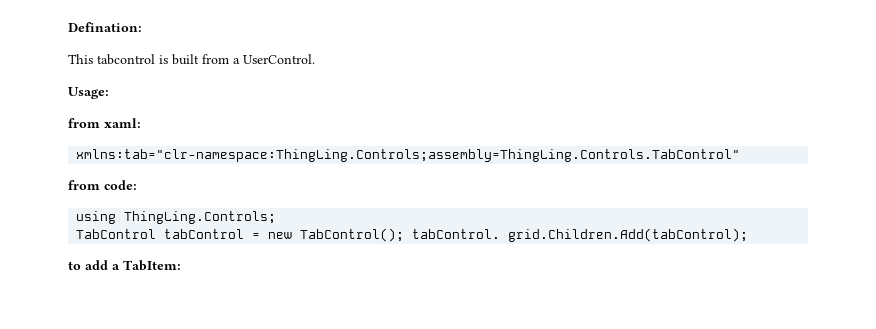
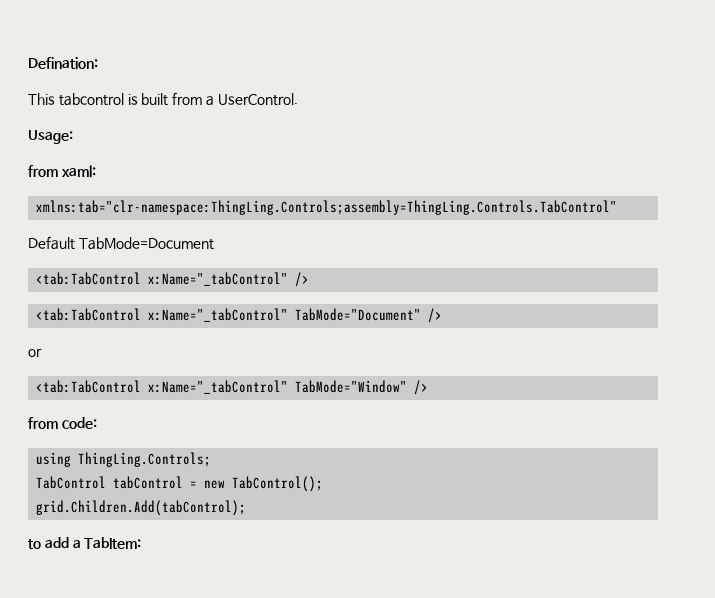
+ Default TabMode=Document
+ <tab:TabControl x:Name="_tabControl" />
+ <tab:TabControl x:Name="_tabControl" TabMode="Document" />
+ or
+ <tab:TabControl x:Name="_tabControl" TabMode="Window" />
- TabControl tabControl = new TabControl(); tabControl. grid.Children.Add(tabControl);
+ TabControl tabControl = new TabControl();
+ grid.Children.Add(tabControl);

